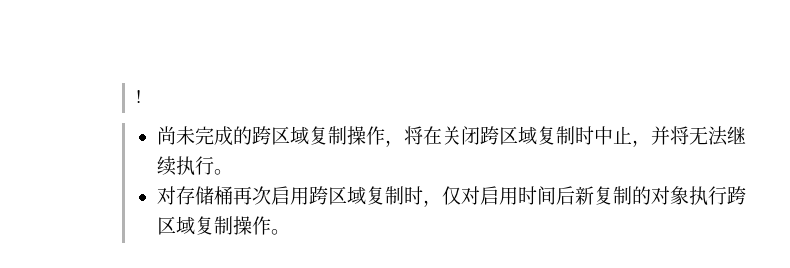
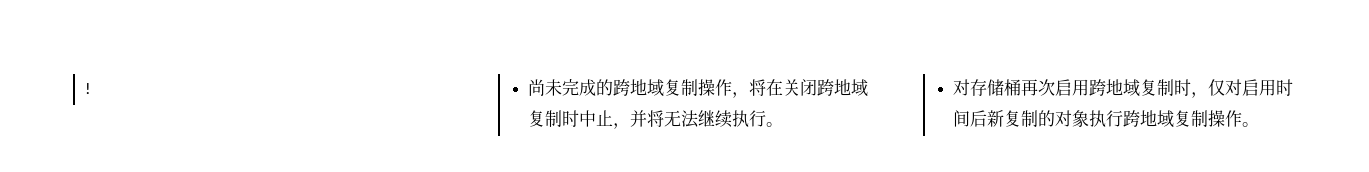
- 尚未完成的跨区域复制操作，将在关闭跨区域复制时中止，并将无法继续执行。
+ 尚未完成的跨地域复制操作，将在关闭跨地域复制时中止，并将无法继续执行。
- 对存储桶再次启用跨区域复制时，仅对启用时间后新复制的对象执行跨区域复制操作。
+ 对存储桶再次启用跨地域复制时，仅对启用时间后新复制的对象执行跨地域复制操作。

